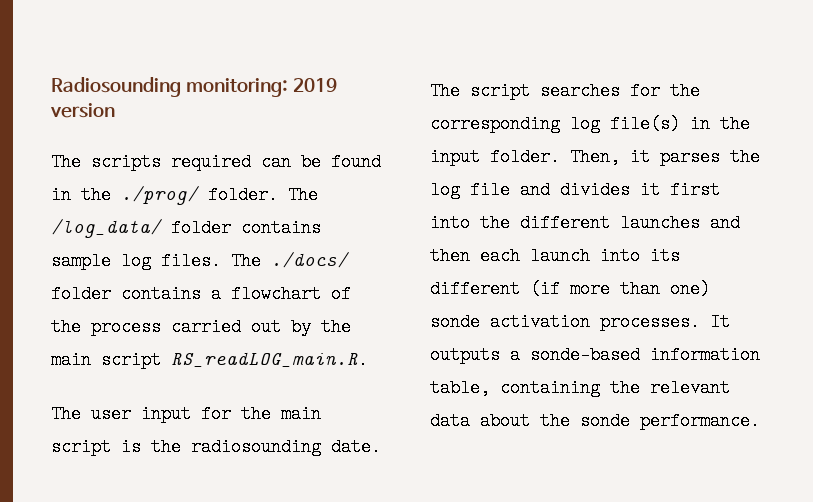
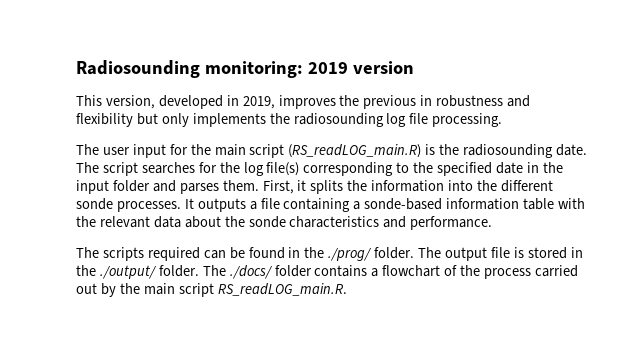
+ This version, developed in 2019, improves the previous in robustness and flexibility but only implements the radiosounding log file processing.
+ The user input for the main script (RS_readLOG_main.R) is the radiosounding date. The script searches for the log file(s) corresponding to the specified date in the input folder and parses them. First, it splits the information into the different sonde processes. It outputs a file containing a sonde-based information table with the relevant data about the sonde characteristics and performance.
- The /log_data/ folder contains sample log files.
+ The output file is stored in the ./output/ folder.
- The user input for the main script is the radiosounding date. The script searches for the corresponding log file(s) in the input folder. Then, it parses the log file and divides it first into the different launches and then each launch into its different (if more than one) sonde activation processes. It outputs a sonde-based information table, containing the relevant data about the sonde performance.

